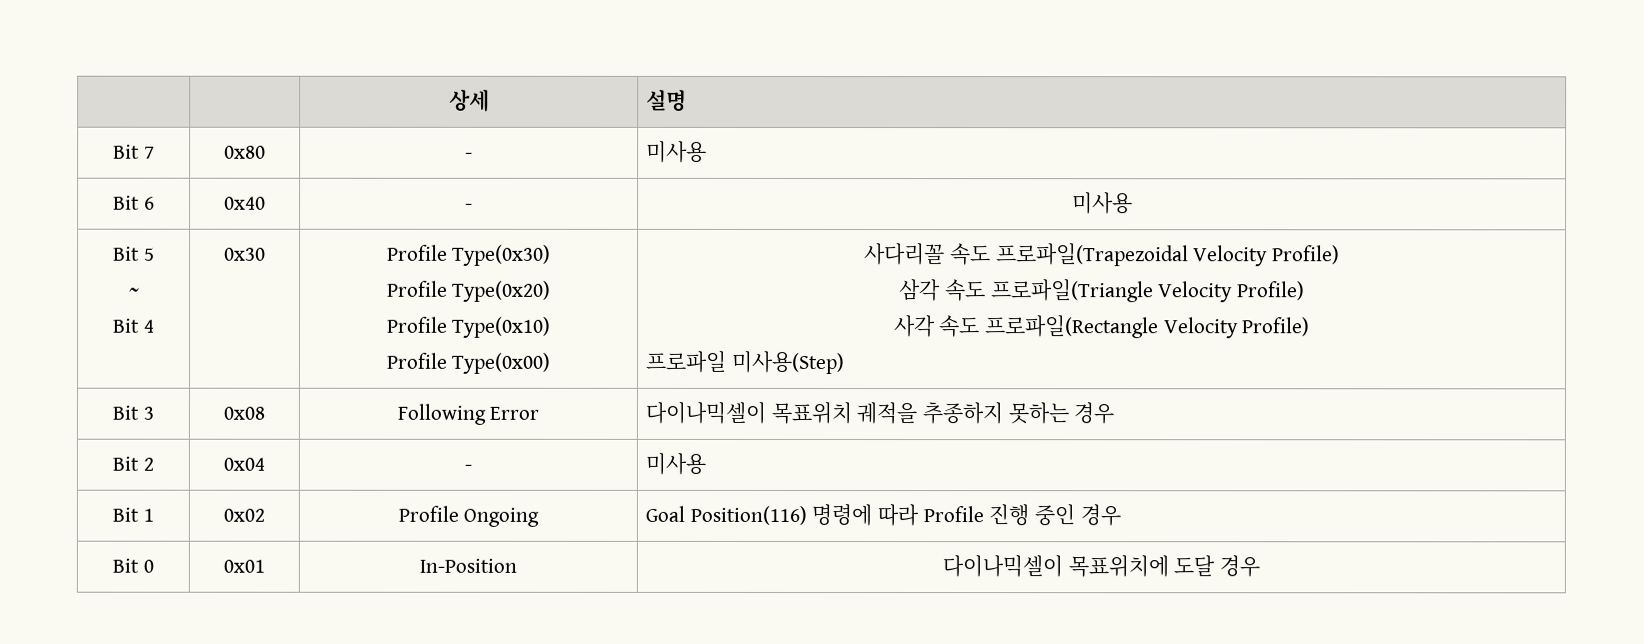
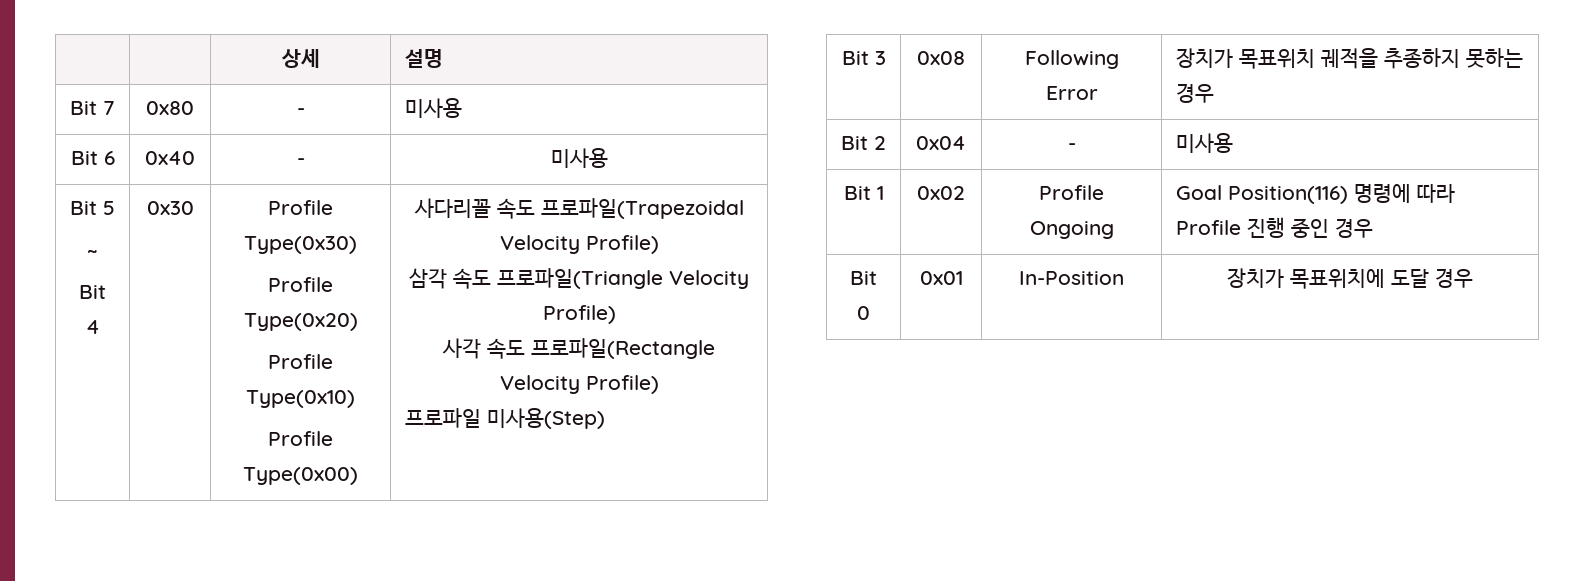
- Bit 3 | 0x08 | Following Error | 다이나믹셀이 목표위치 궤적을 추종하지 못하는 경우
+ Bit 3 | 0x08 | Following Error | 장치가 목표위치 궤적을 추종하지 못하는 경우
- Bit 0 | 0x01 | In-Position | 다이나믹셀이 목표위치에 도달 경우
+ Bit 0 | 0x01 | In-Position | 장치가 목표위치에 도달 경우

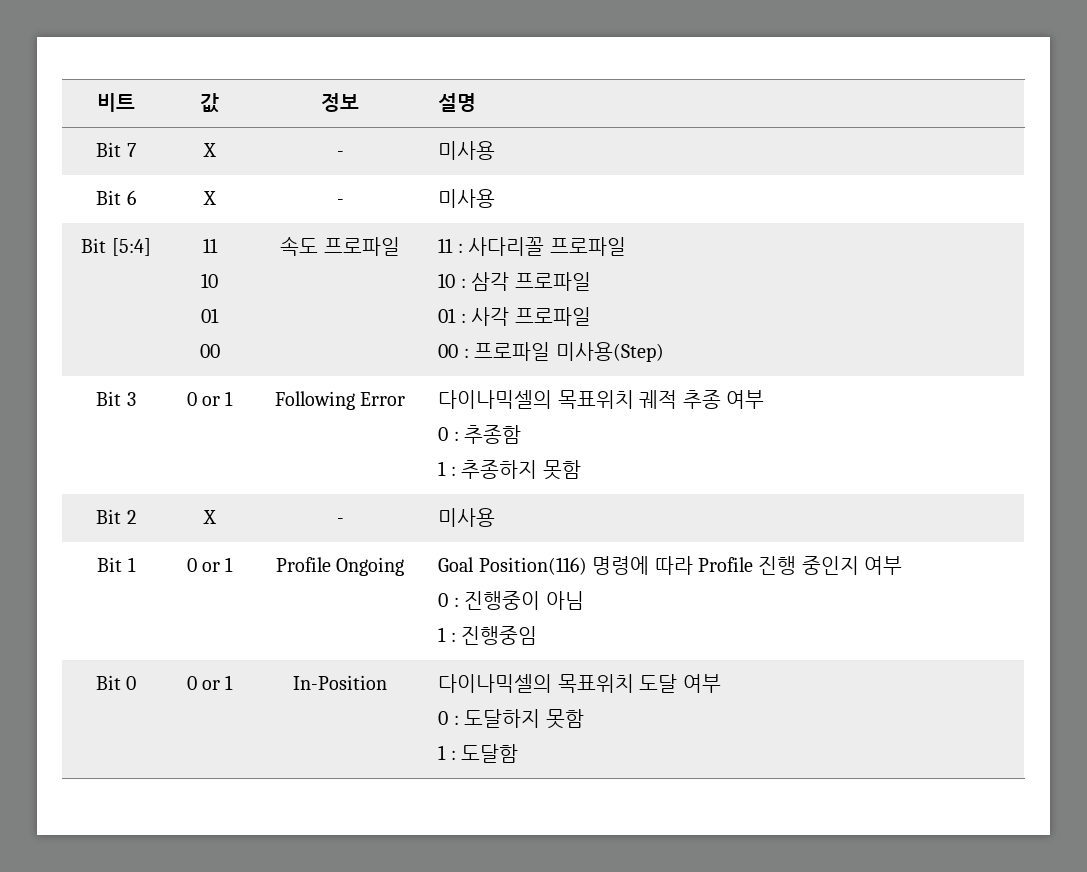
- | | 상세 | 설명
+ 비트 | 값 | 정보 | 설명
- Bit 7 | 0x80 | - | 미사용
+ Bit 7 | X | - | 미사용
- Bit 6 | 0x40 | - | 미사용
- Bit 5
- ~
- Bit 4 | 0x30 | Profile Type(0x30)
- Profile Type(0x20)
- Profile Type(0x10)
- Profile Type(0x00) | 사다리꼴 속도 프로파일(Trapezoidal Velocity Profile)
- 삼각 속도 프로파일(Triangle Velocity Profile)
- 사각 속도 프로파일(Rectangle Velocity Profile)
- 프로파일 미사용(Step)
+ Bit 6 | X | - | 미사용
+ Bit [5:4] | 11
+ 10
+ 01
+ 00 | 속도 프로파일 | 11 : 사다리꼴 프로파일
+ 10 : 삼각 프로파일
+ 01 : 사각 프로파일
+ 00 : 프로파일 미사용(Step)
- Bit 3 | 0x08 | Following Error | 장치가 목표위치 궤적을 추종하지 못하는 경우
+ Bit 3 | 0 or 1 | Following Error | 다이나믹셀의 목표위치 궤적 추종 여부
+ 0 : 추종함
+ 1 : 추종하지 못함
- Bit 2 | 0x04 | - | 미사용
+ Bit 2 | X | - | 미사용
- Bit 1 | 0x02 | Profile Ongoing | Goal Position(116) 명령에 따라 Profile 진행 중인 경우
- Bit 0 | 0x01 | In-Position | 장치가 목표위치에 도달 경우
+ Bit 1 | 0 or 1 | Profile Ongoing | Goal Position(116) 명령에 따라 Profile 진행 중인지 여부
+ 0 : 진행중이 아님
+ 1 : 진행중임
+ Bit 0 | 0 or 1 | In-Position | 다이나믹셀의 목표위치 도달 여부
+ 0 : 도달하지 못함
+ 1 : 도달함

